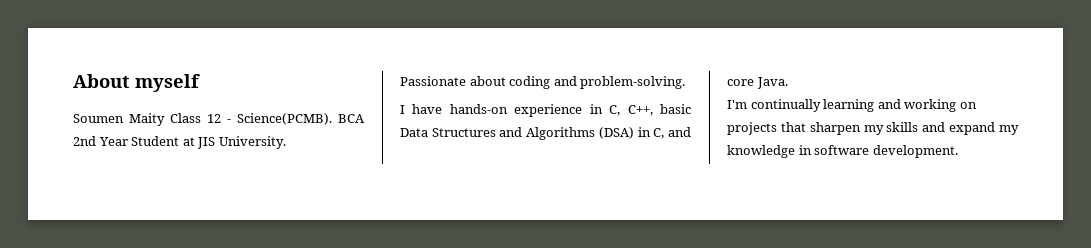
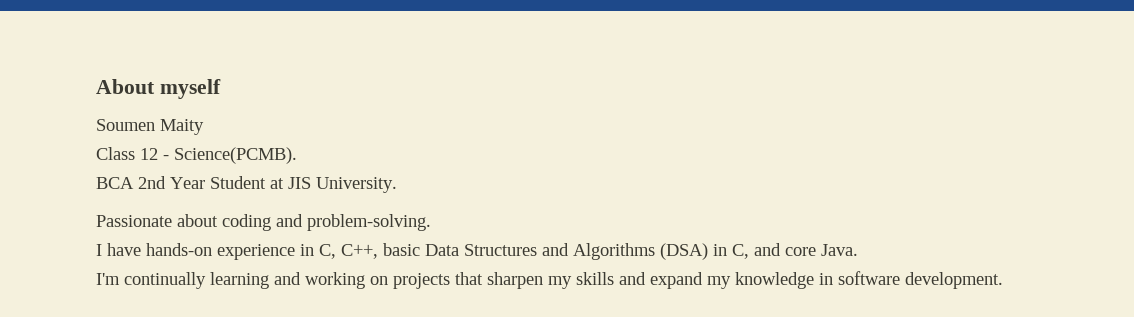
- Soumen Maity Class 12 - Science(PCMB). BCA 2nd Year Student at JIS University.
+ Soumen Maity
+ Class 12 - Science(PCMB).
+ BCA 2nd Year Student at JIS University.

